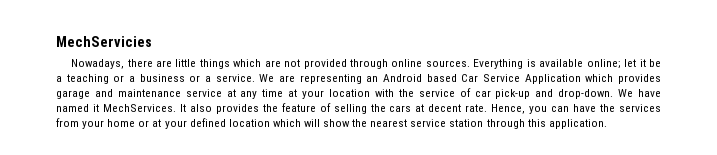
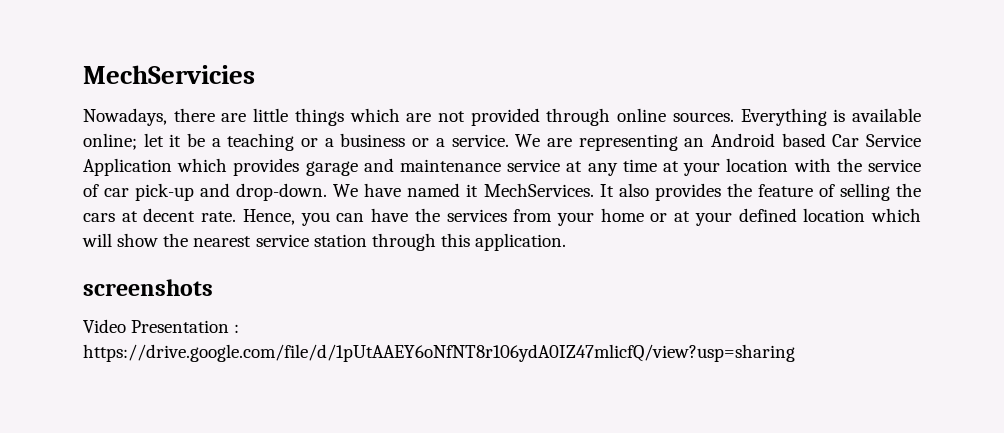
+ screenshots
+ Video Presentation : https://drive.google.com/file/d/1pUtAAEY6oNfNT8r106ydA0IZ47mlicfQ/view?usp=sharing

